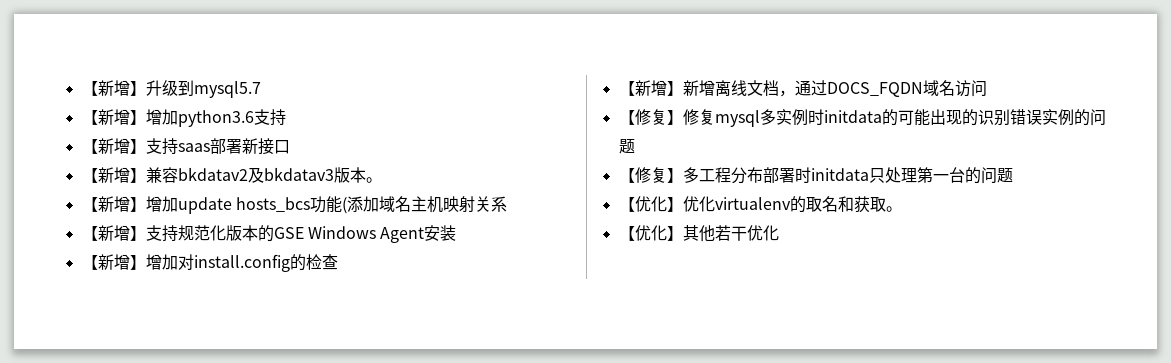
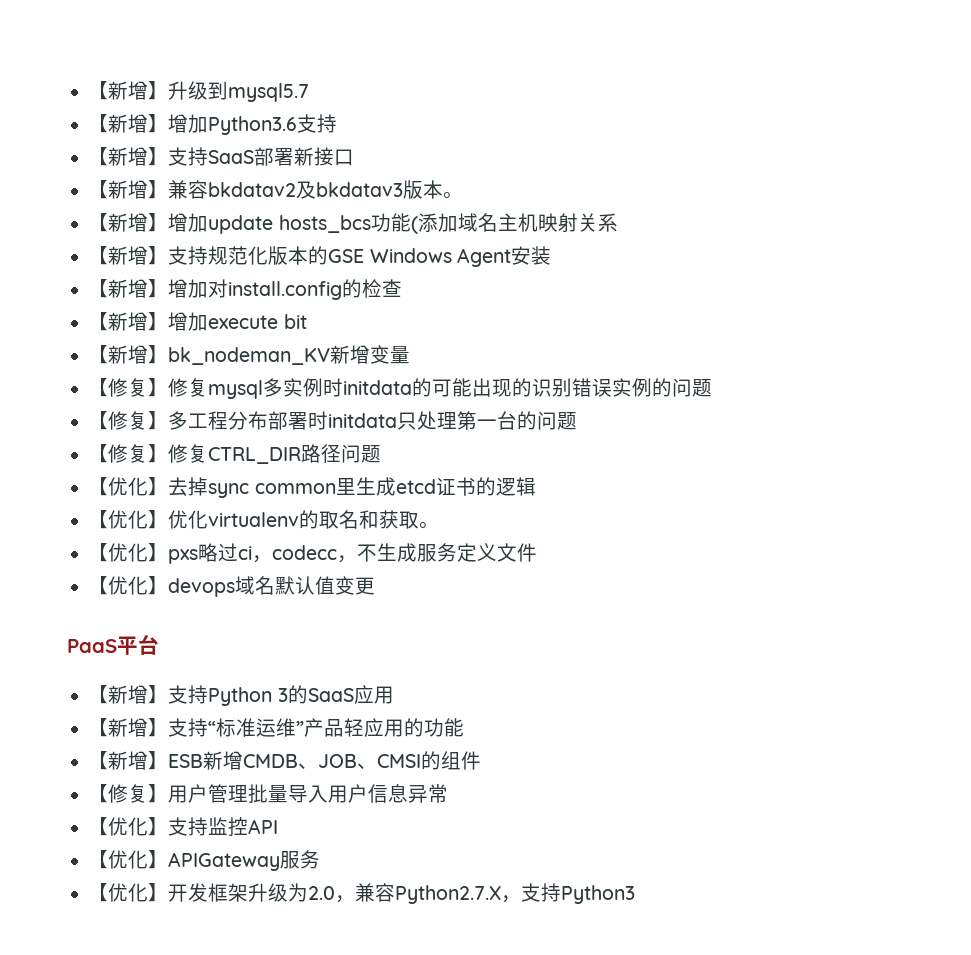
- 【新增】增加python3.6支持
+ 【新增】增加Python3.6支持
- 【新增】支持saas部署新接口
+ 【新增】支持SaaS部署新接口
- 【新增】新增离线文档，通过DOCS_FQDN域名访问
+ 【新增】增加execute bit
+ 【新增】bk_nodeman_KV新增变量
+ 【修复】修复CTRL_DIR路径问题
+ 【优化】去掉sync common里生成etcd证书的逻辑
- 【优化】其他若干优化
+ 【优化】pxs略过ci，codecc，不生成服务定义文件
+ 【优化】devops域名默认值变更
+ PaaS平台
+ 【新增】支持Python 3的SaaS应用
+ 【新增】支持“标准运维”产品轻应用的功能
+ 【新增】ESB新增CMDB、JOB、CMSI的组件
+ 【修复】用户管理批量导入用户信息异常
+ 【优化】支持监控API
+ 【优化】APIGateway服务
+ 【优化】开发框架升级为2.0，兼容Python2.7.X，支持Python3

